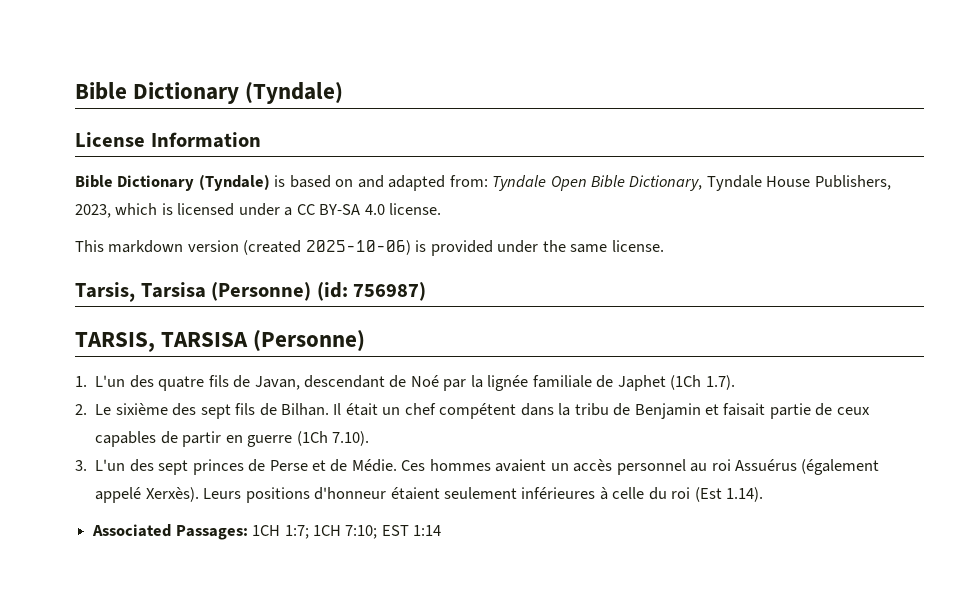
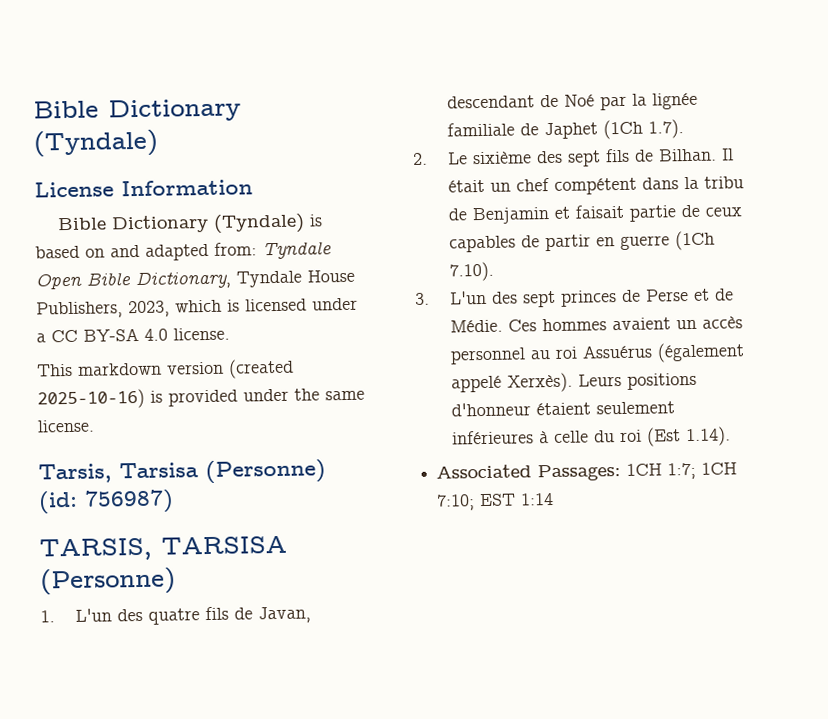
- This markdown version (created 2025-10-06) is provided under the same license.
+ This markdown version (created 2025-10-16) is provided under the same license.

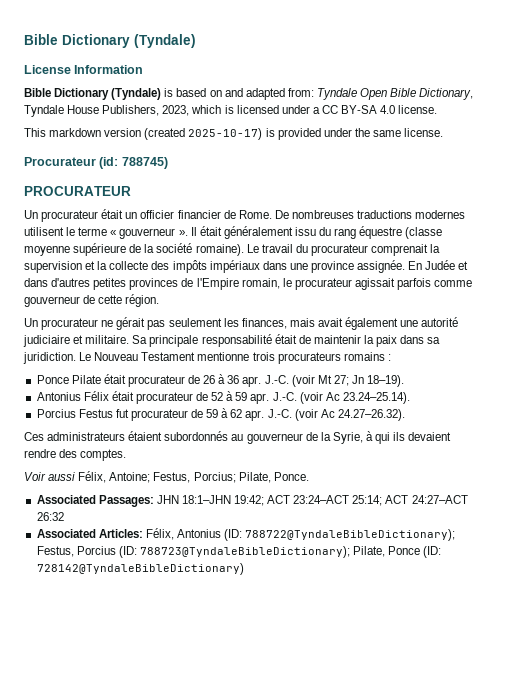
- This markdown version (created 2025-10-16) is provided under the same license.
+ This markdown version (created 2025-10-17) is provided under the same license.
- Tarsis, Tarsisa (Personne) (id: 756987)
- TARSIS, TARSISA (Personne)
- 1. L'un des quatre fils de Javan, descendant de Noé par la lignée familiale de Japhet (1Ch 1.7).
- 2. Le sixième des sept fils de Bilhan. Il était un chef compétent dans la tribu de Benjamin et faisait partie de ceux capables de partir en guerre (1Ch 7.10).
- 3. L'un des sept princes de Perse et de Médie. Ces hommes avaient un accès personnel au roi Assuérus (également appelé Xerxès). Leurs positions d'honneur étaient seulement inférieures à celle du roi (Est 1.14).
- Associated Passages: 1CH 1:7; 1CH 7:10; EST 1:14
+ Procurateur (id: 788745)
+ PROCURATEUR
+ Un procurateur était un officier financier de Rome. De nombreuses traductions modernes utilisent le terme « gouverneur ». Il était généralement issu du rang équestre (classe moyenne supérieure de la société romaine). Le travail du procurateur comprenait la supervision et la collecte des impôts impériaux dans une province assignée. En Judée et dans d'autres petites provinces de l'Empire romain, le procurateur agissait parfois comme gouverneur de cette région.
+ Un procurateur ne gérait pas seulement les finances, mais avait également une autorité judiciaire et militaire. Sa principale responsabilité était de maintenir la paix dans sa juridiction. Le Nouveau Testament mentionne trois procurateurs romains :
+ Ponce Pilate était procurateur de 26 à 36 apr. J.‑C. (voir Mt 27; Jn 18–19).
+ Antonius Félix était procurateur de 52 à 59 apr. J.‑C. (voir Ac 23.24–25.14).
+ Porcius Festus fut procurateur de 59 à 62 apr. J.‑C. (voir Ac 24.27–26.32).
+ Ces administrateurs étaient subordonnés au gouverneur de la Syrie, à qui ils devaient rendre des comptes.
+ Voir aussi Félix, Antoine; Festus, Porcius; Pilate, Ponce.
+ Associated Passages: JHN 18:1–JHN 19:42; ACT 23:24–ACT 25:14; ACT 24:27–ACT 26:32
+ Associated Articles: Félix, Antonius (ID: 788722@TyndaleBibleDictionary); Festus, Porcius (ID: 788723@TyndaleBibleDictionary); Pilate, Ponce (ID: 728142@TyndaleBibleDictionary)

